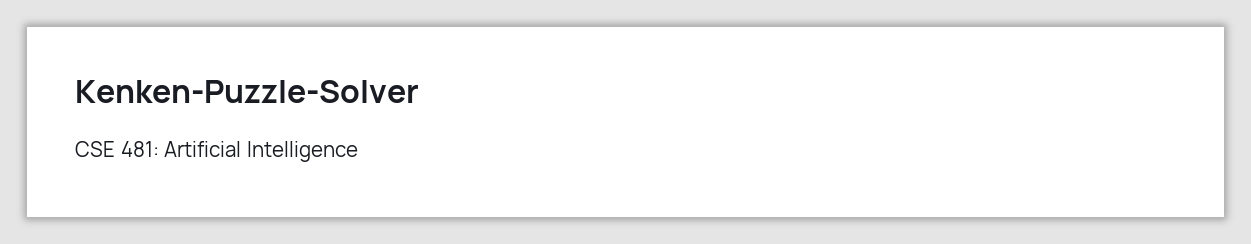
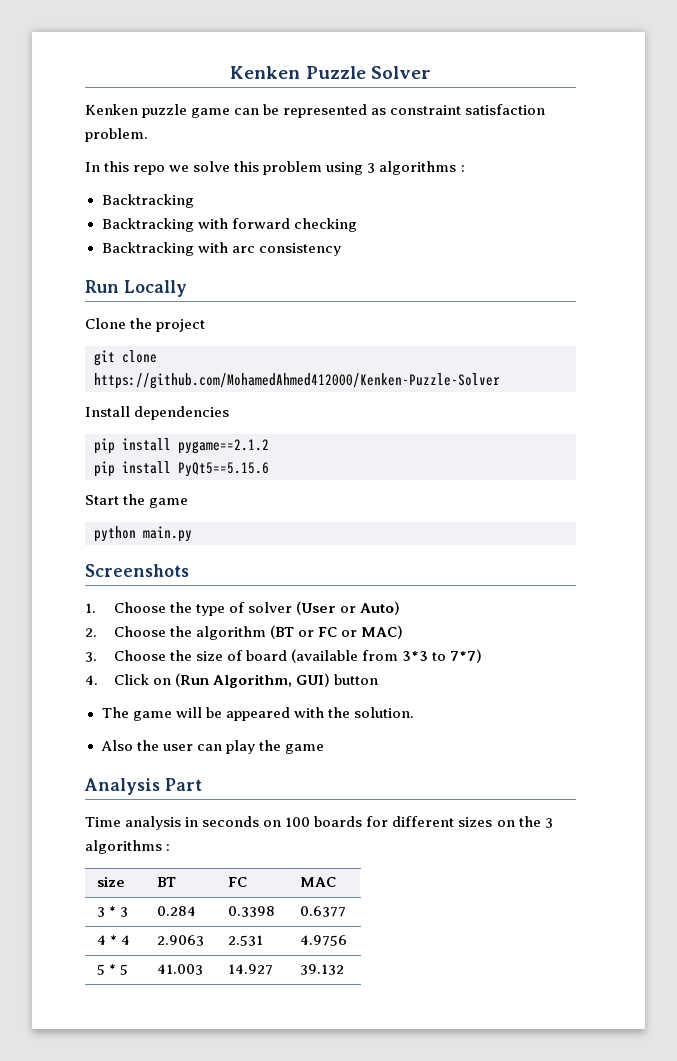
- Kenken-Puzzle-Solver
- CSE 481: Artificial Intelligence
+ Kenken Puzzle Solver
+ Kenken puzzle game can be represented as constraint satisfaction problem.
+ In this repo we solve this problem using 3 algorithms :
+ Backtracking
+ Backtracking with forward checking
+ Backtracking with arc consistency
+ Run Locally
+ Clone the project
+ git clone https://github.com/MohamedAhmed412000/Kenken-Puzzle-Solver
+ Install dependencies
+ pip install pygame==2.1.2
+ pip install PyQt5==5.15.6
+ Start the game
+ python main.py
+ Screenshots
+ 1. Choose the type of solver (User or Auto)
+ 2. Choose the algorithm (BT or FC or MAC)
+ 3. Choose the size of board (available from 3*3 to 7*7)
+ 4. Click on (Run Algorithm, GUI) button
+ The game will be appeared with the solution.
+ Also the user can play the game
+ Analysis Part
+ Time analysis in seconds on 100 boards for different sizes on the 3 algorithms :
+ size | BT | FC | MAC
+ 3 * 3 | 0.284 | 0.3398 | 0.6377
+ 4 * 4 | 2.9063 | 2.531 | 4.9756
+ 5 * 5 | 41.003 | 14.927 | 39.132

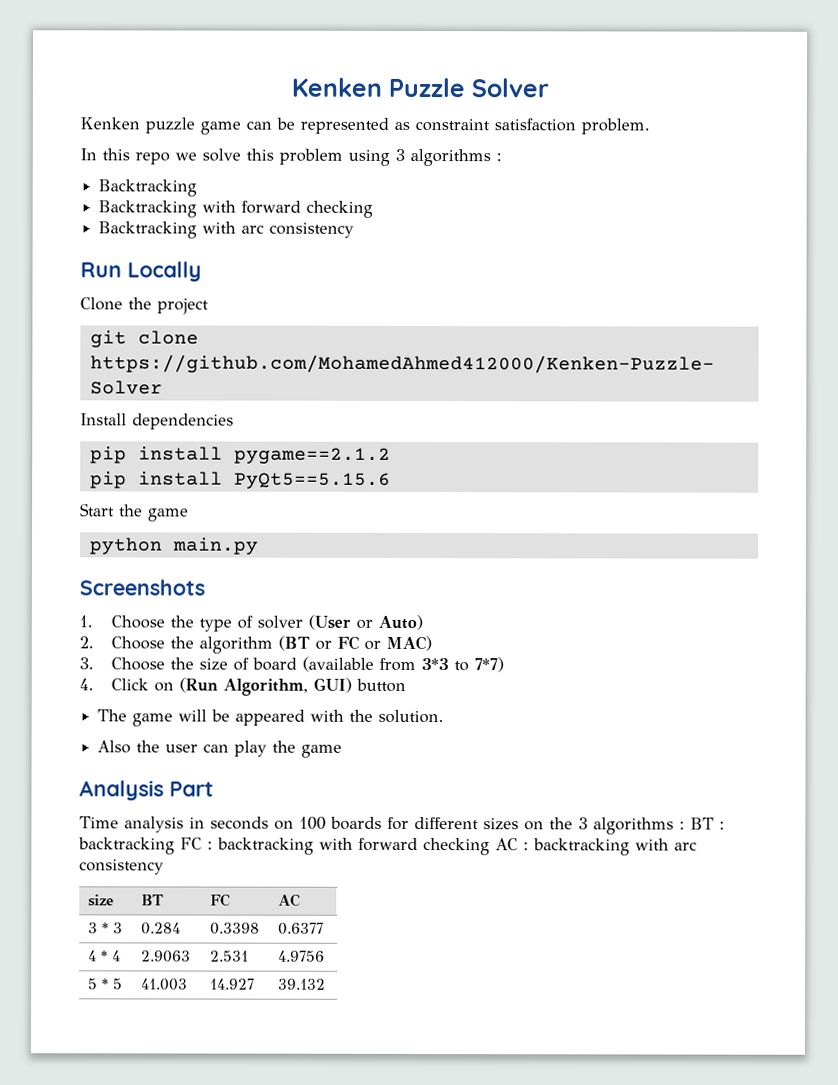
- Time analysis in seconds on 100 boards for different sizes on the 3 algorithms :
+ Time analysis in seconds on 100 boards for different sizes on the 3 algorithms : BT : backtracking FC : backtracking with forward checking AC : backtracking with arc consistency
- size | BT | FC | MAC
+ size | BT | FC | AC

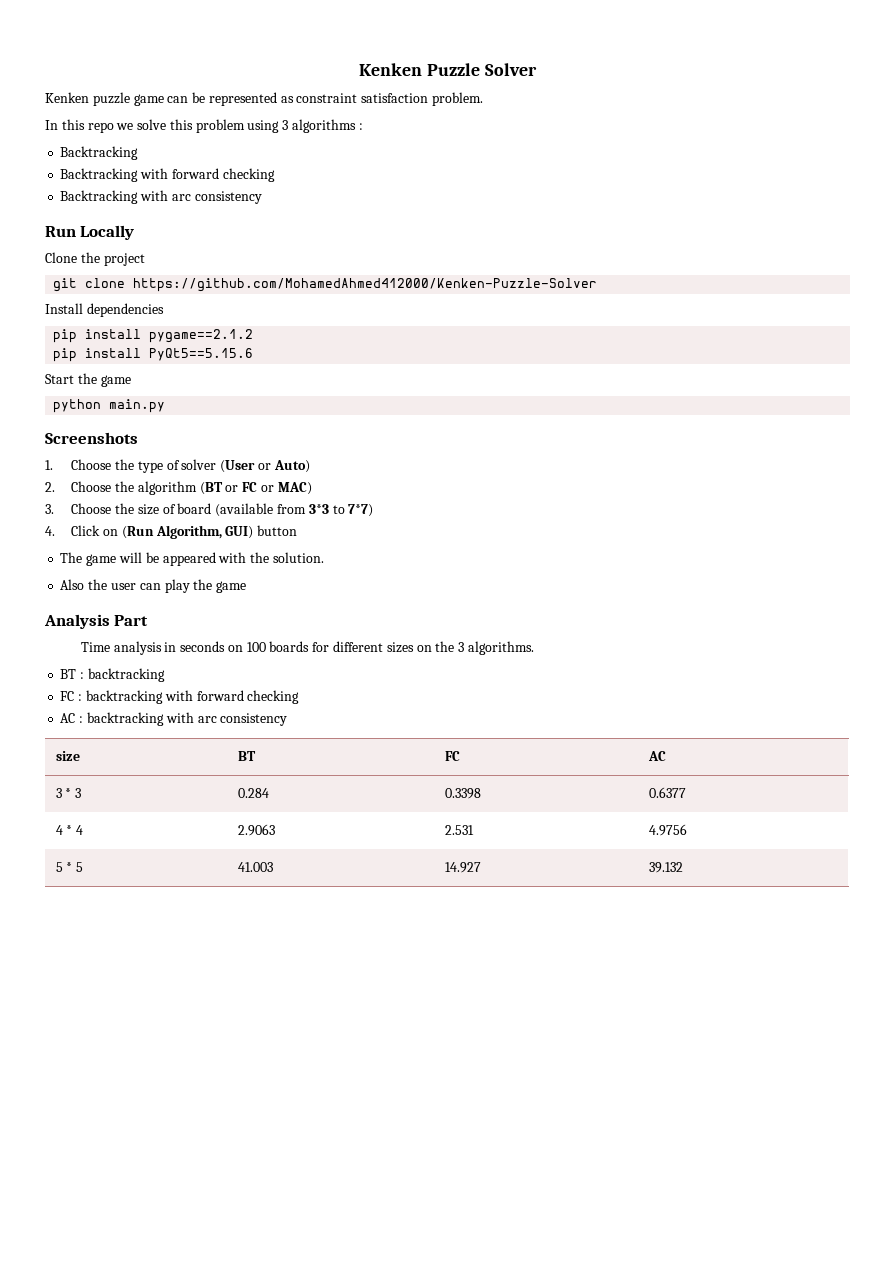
- Time analysis in seconds on 100 boards for different sizes on the 3 algorithms : BT : backtracking FC : backtracking with forward checking AC : backtracking with arc consistency
+ Time analysis in seconds on 100 boards for different sizes on the 3 algorithms.
+ BT : backtracking
+ FC : backtracking with forward checking
+ AC : backtracking with arc consistency

